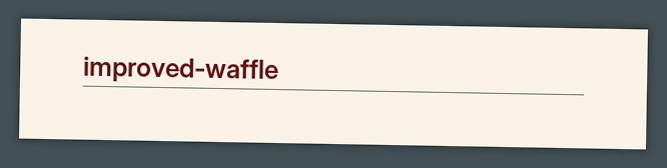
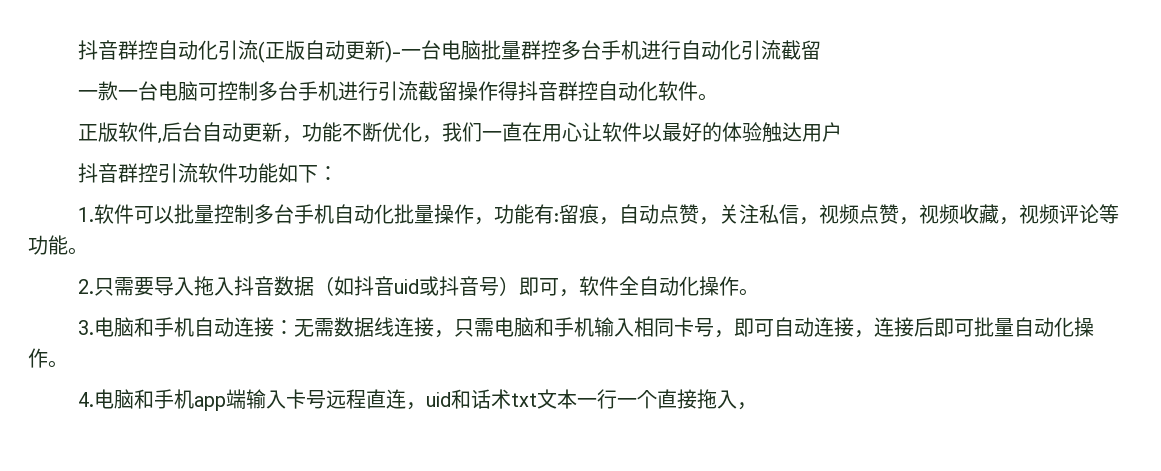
- improved-waffle
+ 抖音群控自动化引流(正版自动更新)-一台电脑批量群控多台手机进行自动化引流截留
+ 一款一台电脑可控制多台手机进行引流截留操作得抖音群控自动化软件。
+ 正版软件,后台自动更新，功能不断优化，我们一直在用心让软件以最好的体验触达用户
+ 抖音群控引流软件功能如下：
+ 1.软件可以批量控制多台手机自动化批量操作，功能有:留痕，自动点赞，关注私信，视频点赞，视频收藏，视频评论等功能。
+ 2.只需要导入拖入抖音数据（如抖音uid或抖音号）即可，软件全自动化操作。
+ 3.电脑和手机自动连接：无需数据线连接，只需电脑和手机输入相同卡号，即可自动连接，连接后即可批量自动化操作。
+ 4.电脑和手机app端输入卡号远程直连，uid和话术txt文本一行一个直接拖入，

